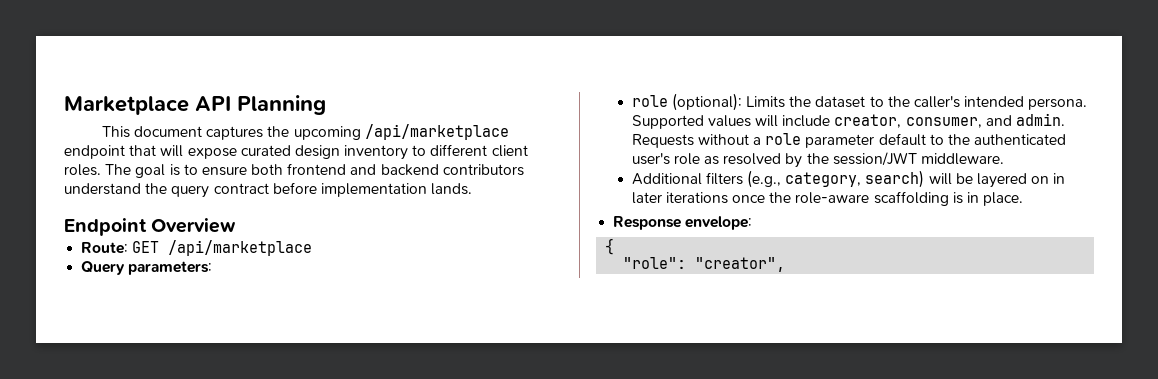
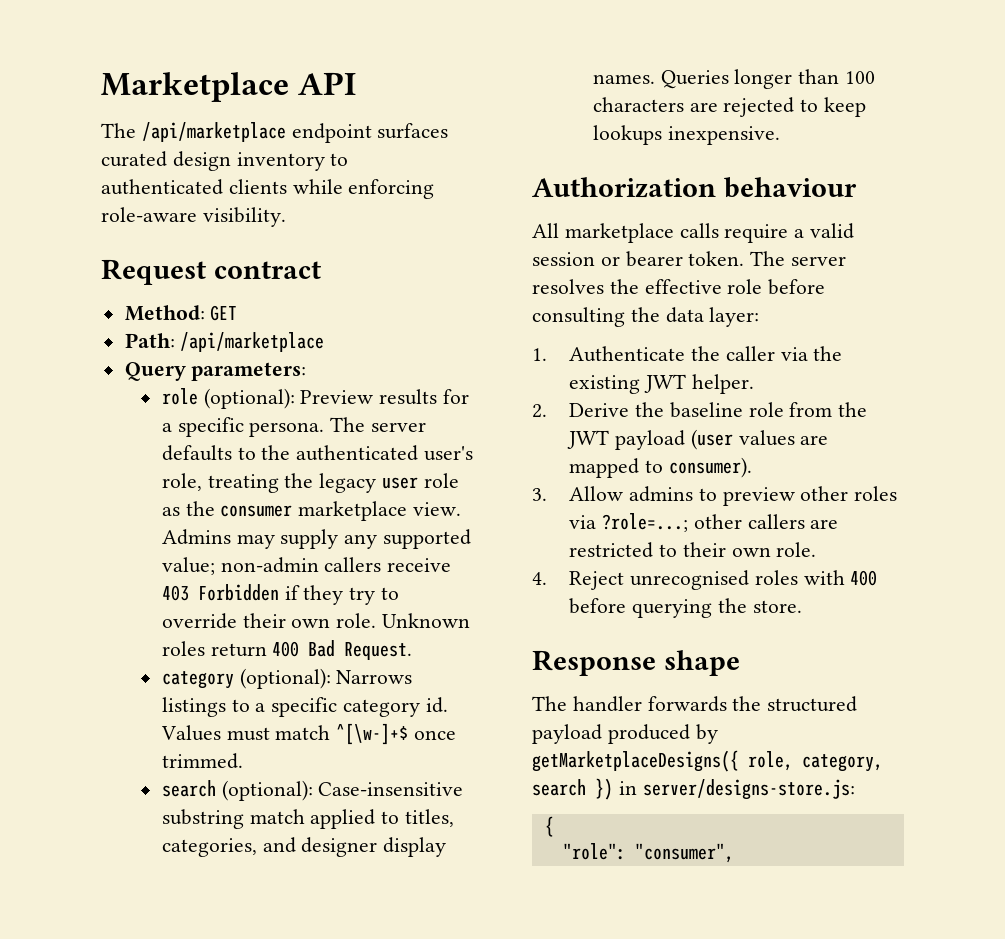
- Marketplace API Planning
- This document captures the upcoming /api/marketplace endpoint that will expose curated design inventory to different client roles. The goal is to ensure both frontend and backend contributors understand the query contract before implementation lands.
- Endpoint Overview
- Route: GET /api/marketplace
+ Marketplace API
+ The /api/marketplace endpoint surfaces curated design inventory to authenticated clients while enforcing role-aware visibility.
+ Request contract
+ Method: GET
+ Path: /api/marketplace
- role (optional): Limits the dataset to the caller's intended persona. Supported values will include creator, consumer, and admin. Requests without a role parameter default to the authenticated user's role as resolved by the session/JWT middleware.
- Additional filters (e.g., category, search) will be layered on in later iterations once the role-aware scaffolding is in place.
- Response envelope:
+ role (optional): Preview results for a specific persona. The server defaults to the authenticated user's role, treating the legacy user role as the consumer marketplace view. Admins may supply any supported value; non-admin callers receive 403 Forbidden if they try to override their own role. Unknown roles return 400 Bad Request.
+ category (optional): Narrows listings to a specific category id. Values must match ^[\w-]+$ once trimmed.
+ search (optional): Case-insensitive substring match applied to titles, categories, and designer display names. Queries longer than 100 characters are rejected to keep lookups inexpensive.
+ Authorization behaviour
+ All marketplace calls require a valid session or bearer token. The server resolves the effective role before consulting the data layer:
+ 1. Authenticate the caller via the existing JWT helper.
+ 2. Derive the baseline role from the JWT payload (user values are mapped to consumer).
+ 3. Allow admins to preview other roles via ?role=...; other callers are restricted to their own role.
+ 4. Reject unrecognised roles with 400 before querying the store.
+ Response shape
+ The handler forwards the structured payload produced by getMarketplaceDesigns({ role, category, search }) in server/designs-store.js:
- "role": "creator",
+ "role": "consumer",

